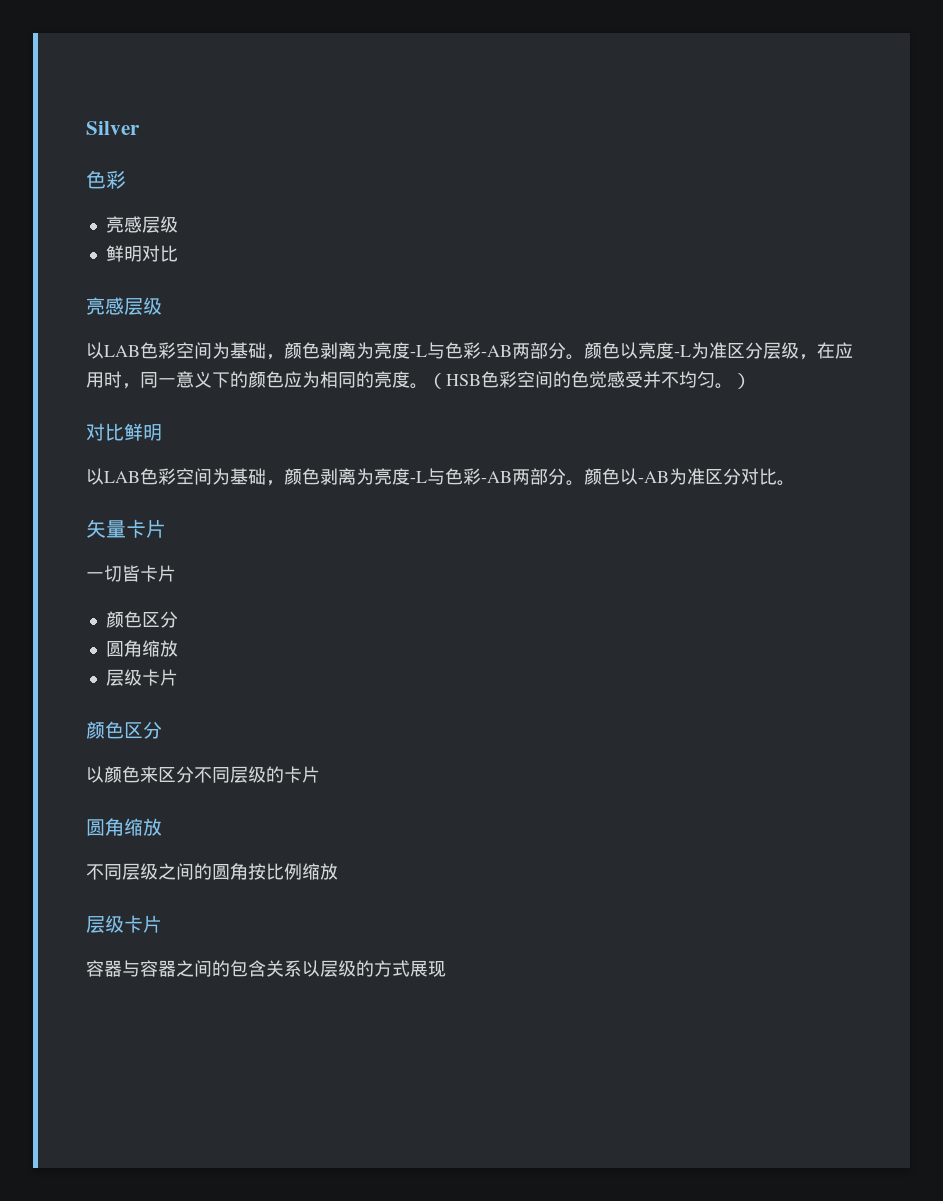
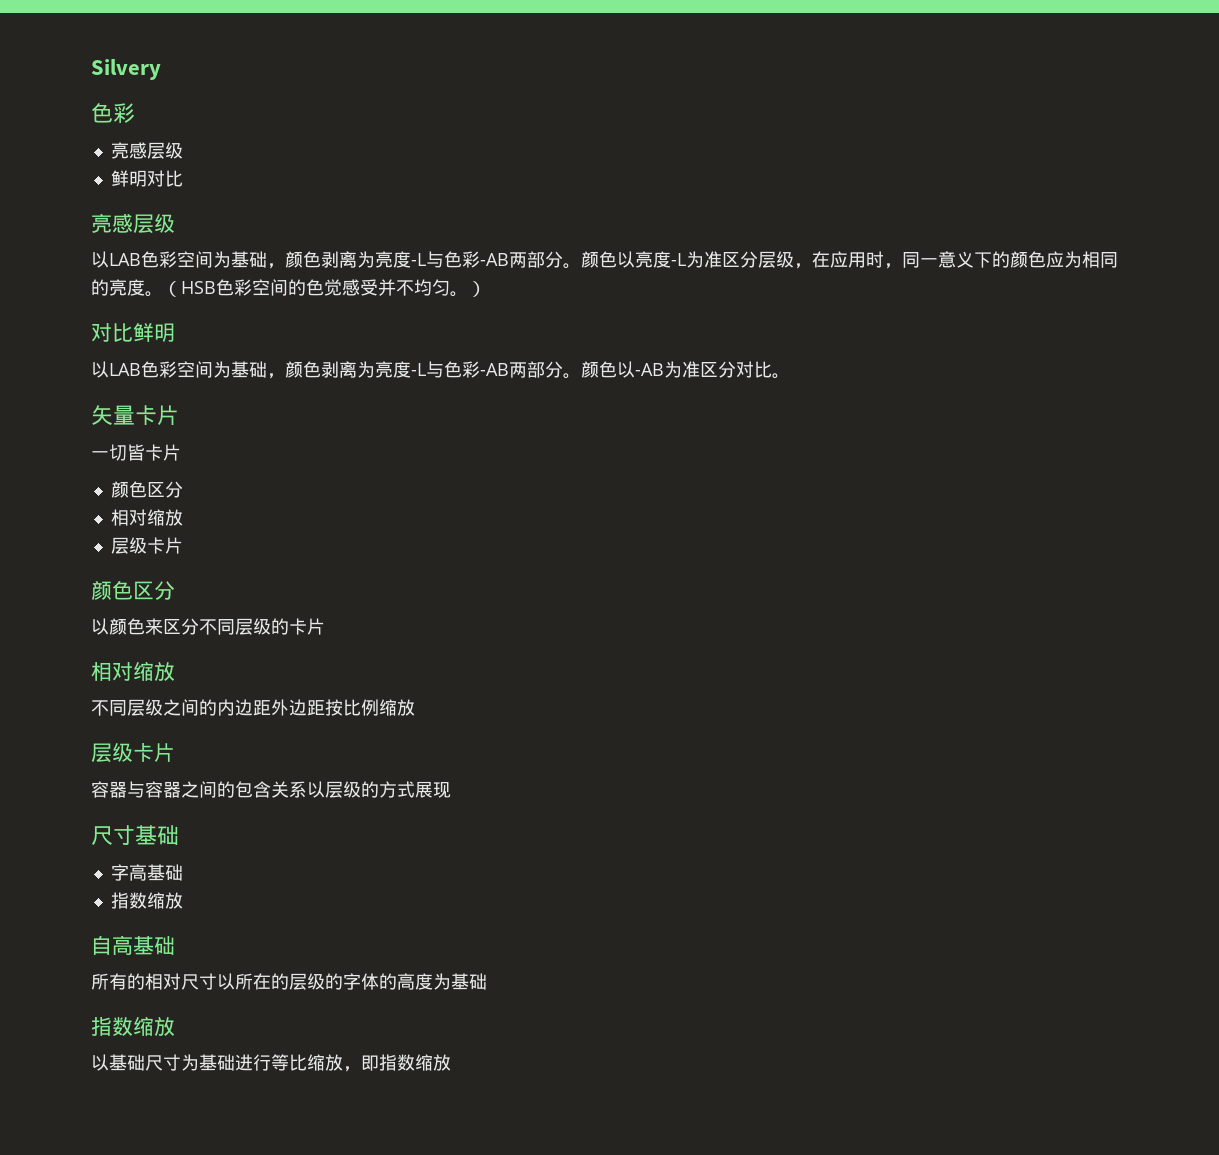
- Silver
+ Silvery
  一切皆卡片
  颜色区分
- 圆角缩放
+ 相对缩放
  以颜色来区分不同层级的卡片
- 圆角缩放
+ 相对缩放
- 不同层级之间的圆角按比例缩放
+ 不同层级之间的内边距外边距按比例缩放
+ 尺寸基础
+ 字高基础
+ 指数缩放
+ 自高基础
+ 所有的相对尺寸以所在的层级的字体的高度为基础
+ 指数缩放
+ 以基础尺寸为基础进行等比缩放，即指数缩放

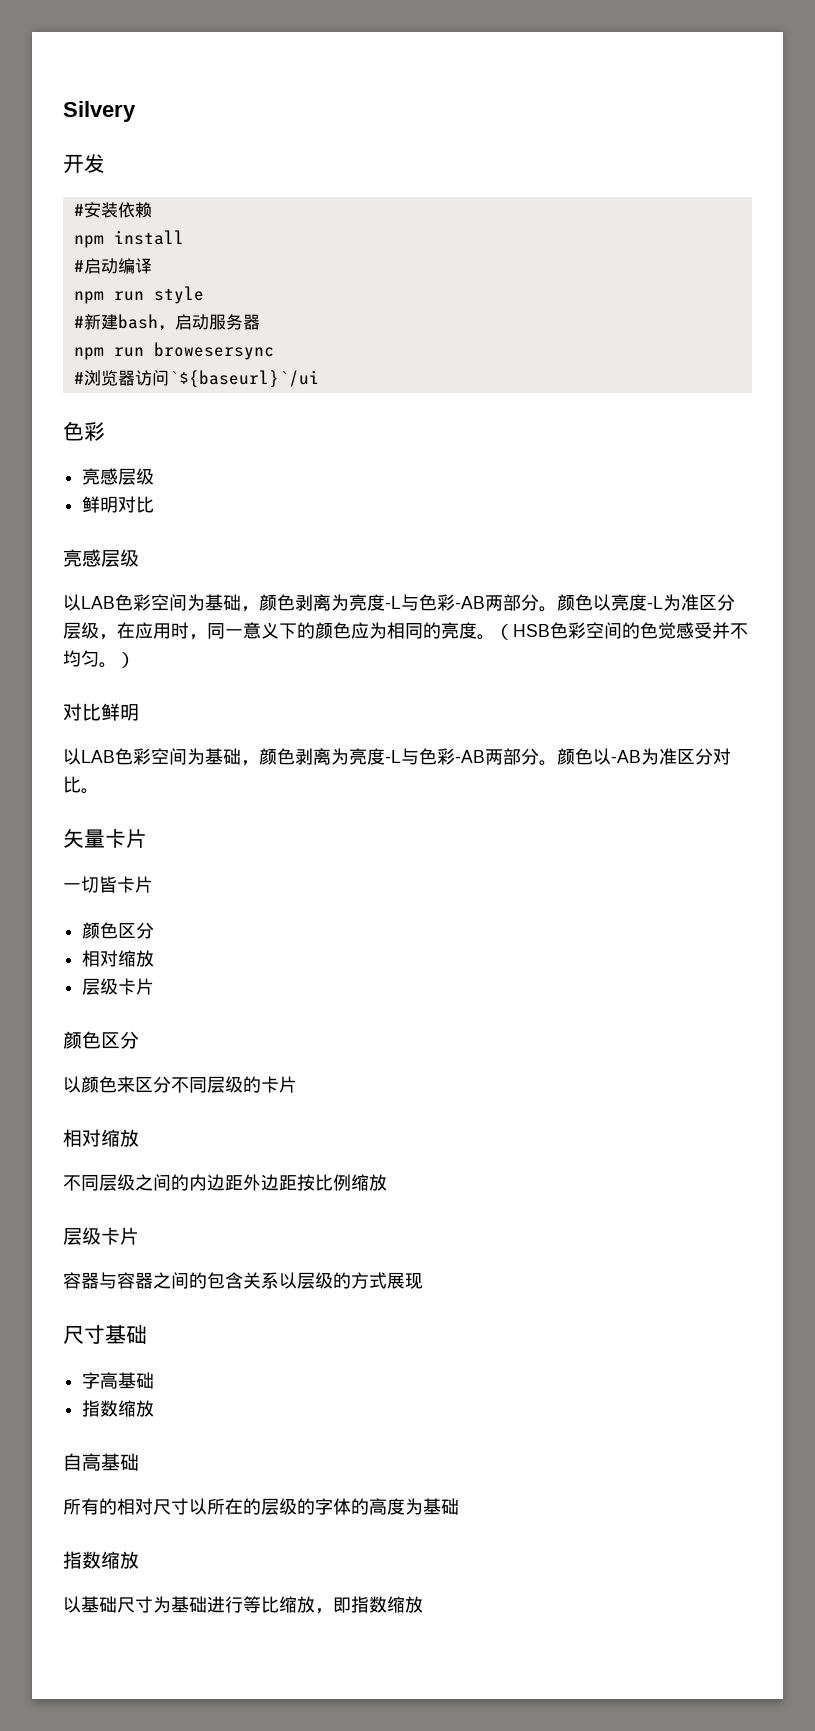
+ 开发
+ #安装依赖
+ npm install
+ #启动编译
+ npm run style
+ #新建bash，启动服务器
+ npm run browesersync
+ #浏览器访问`${baseurl}`/ui

